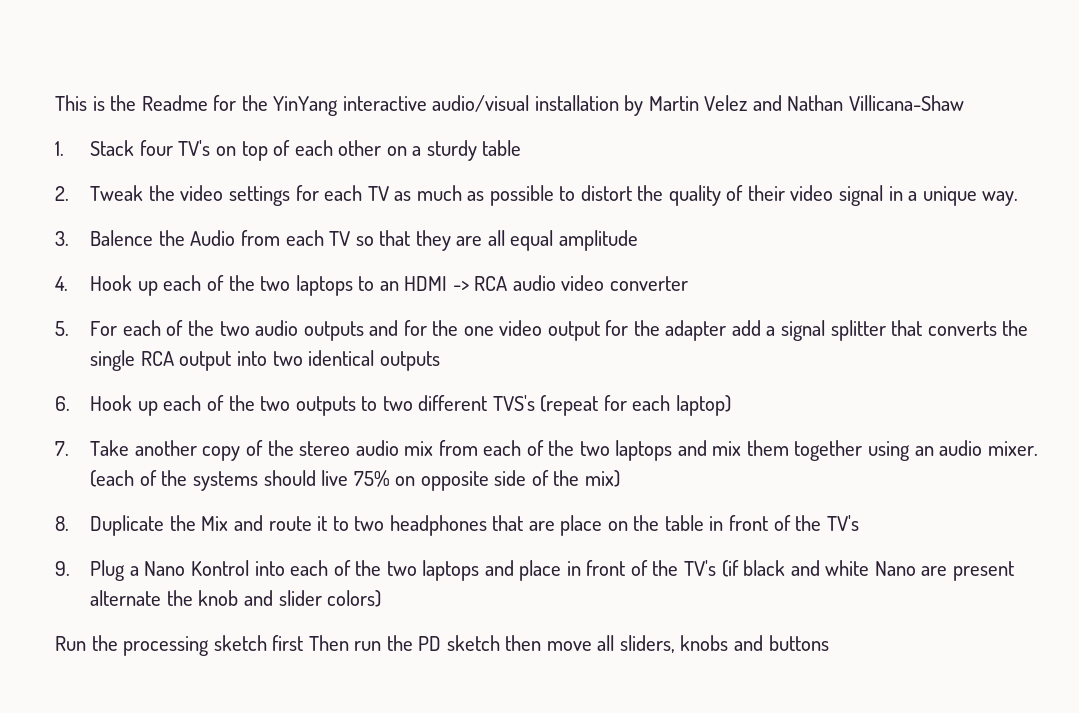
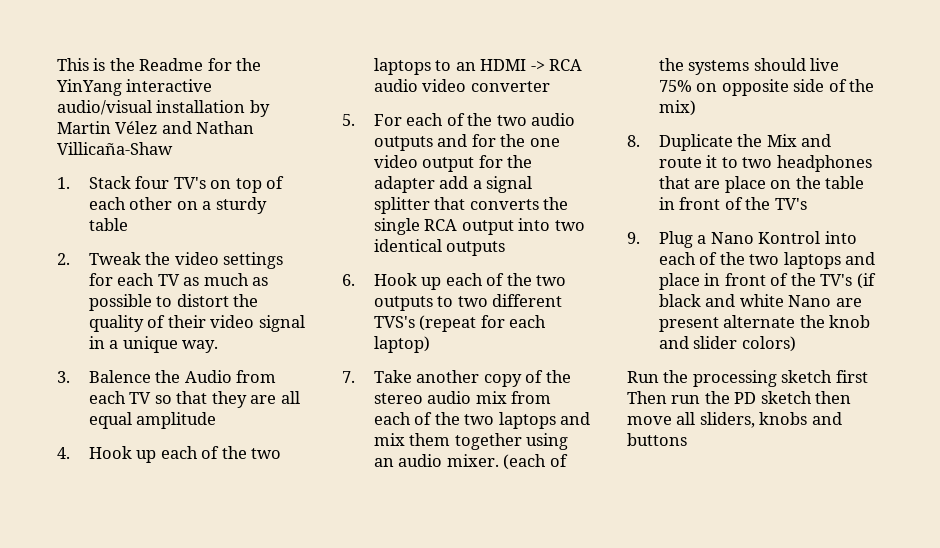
- This is the Readme for the YinYang interactive audio/visual installation by Martin Velez and Nathan Villicana-Shaw
+ This is the Readme for the YinYang interactive audio/visual installation by Martin Vélez and Nathan Villicaña-Shaw

